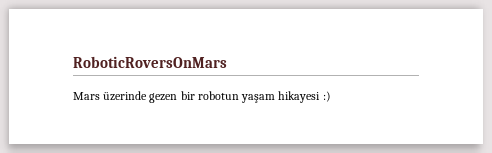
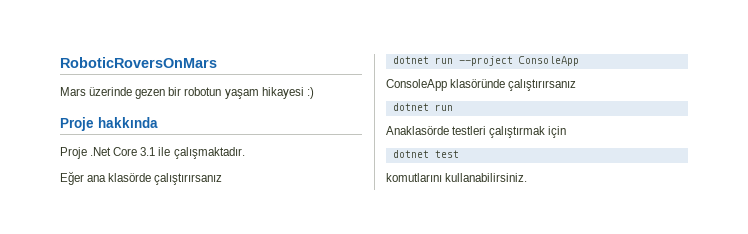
+ Proje hakkında
+ Proje .Net Core 3.1 ile çalışmaktadır.
+ Eğer ana klasörde çalıştırırsanız
+ dotnet run --project ConsoleApp
+ ConsoleApp klasöründe çalıştırırsanız
+ dotnet run
+ Anaklasörde testleri çalıştırmak için
+ dotnet test
+ komutlarını kullanabilirsiniz.

